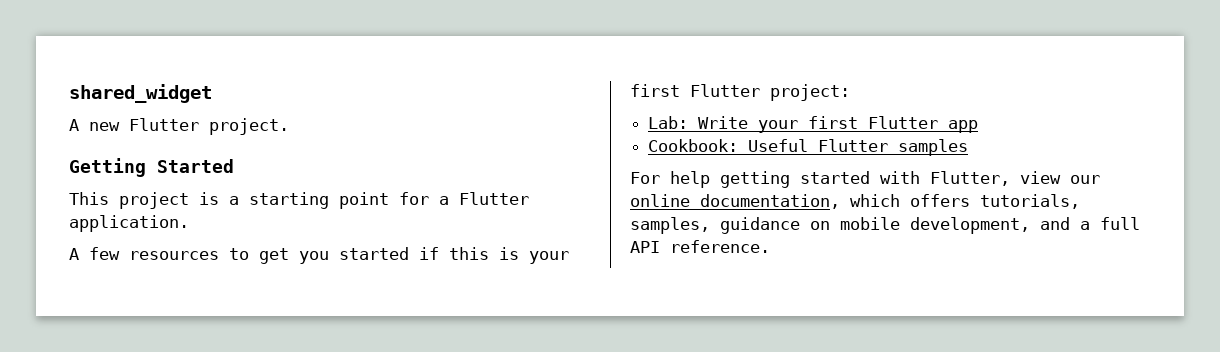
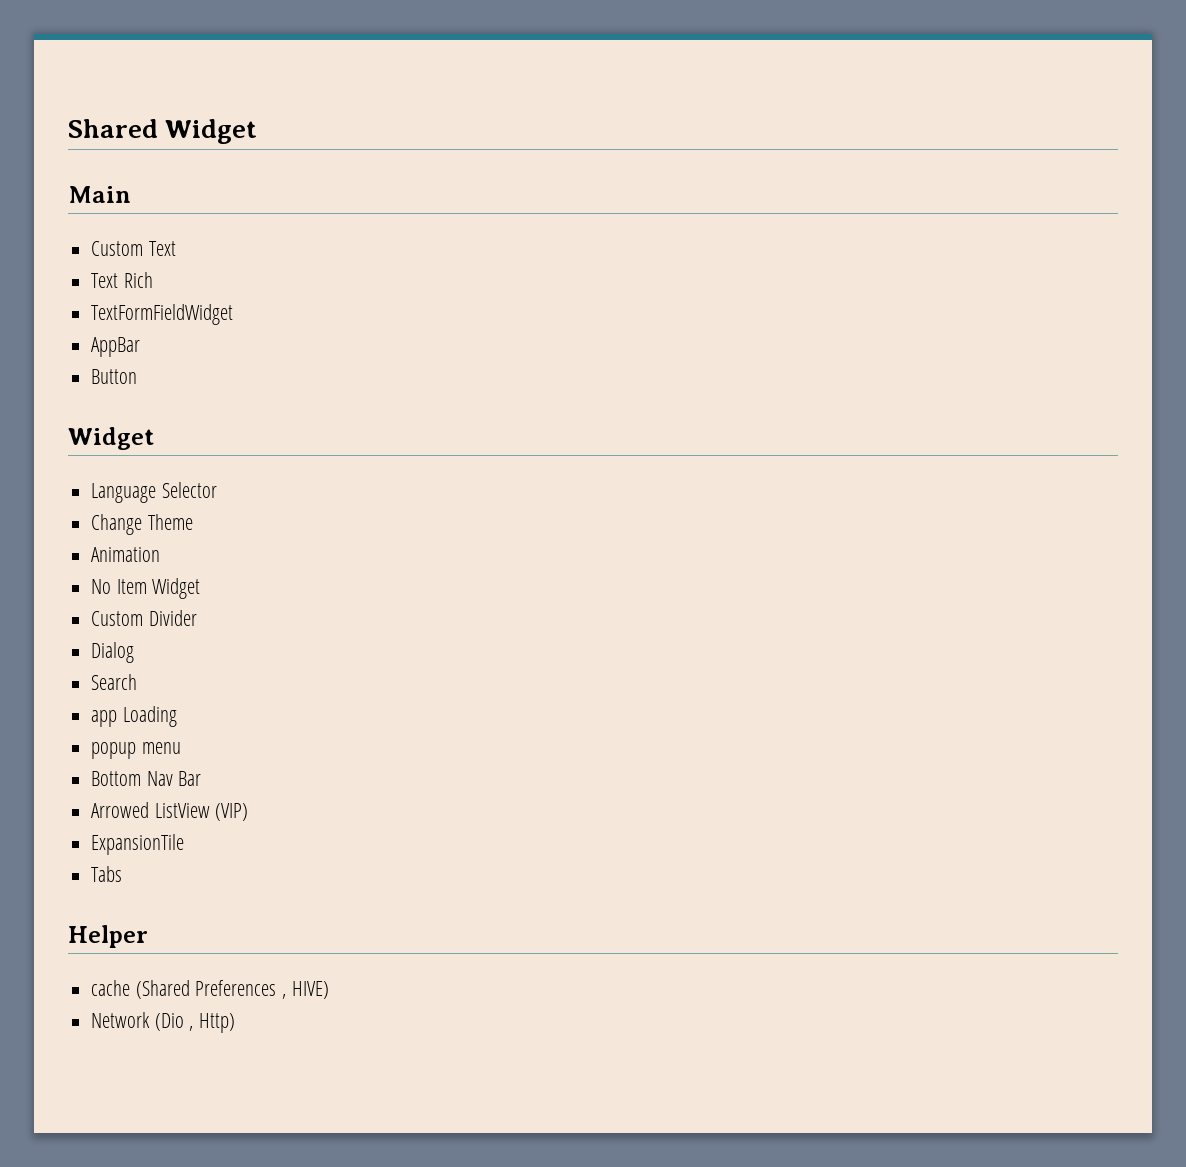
- shared_widget
- A new Flutter project.
- Getting Started
- This project is a starting point for a Flutter application.
- A few resources to get you started if this is your first Flutter project:
- Lab: Write your first Flutter app
- Cookbook: Useful Flutter samples
- For help getting started with Flutter, view our online documentation, which offers tutorials, samples, guidance on mobile development, and a full API reference.
+ Shared Widget
+ Main
+ Custom Text
+ Text Rich
+ TextFormFieldWidget
+ AppBar
+ Button
+ Widget
+ Language Selector
+ Change Theme
+ Animation
+ No Item Widget
+ Custom Divider
+ Dialog
+ Search
+ app Loading
+ popup menu
+ Bottom Nav Bar
+ Arrowed ListView (VIP)
+ ExpansionTile
+ Tabs
+ Helper
+ cache (Shared Preferences , HIVE)
+ Network (Dio , Http)

